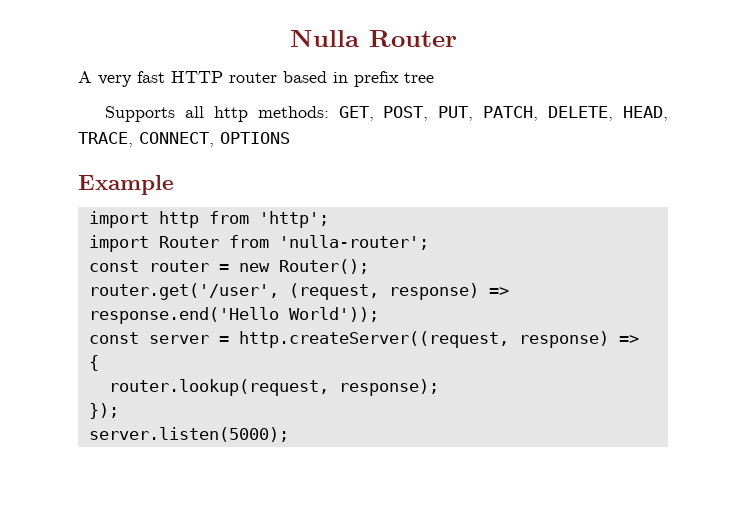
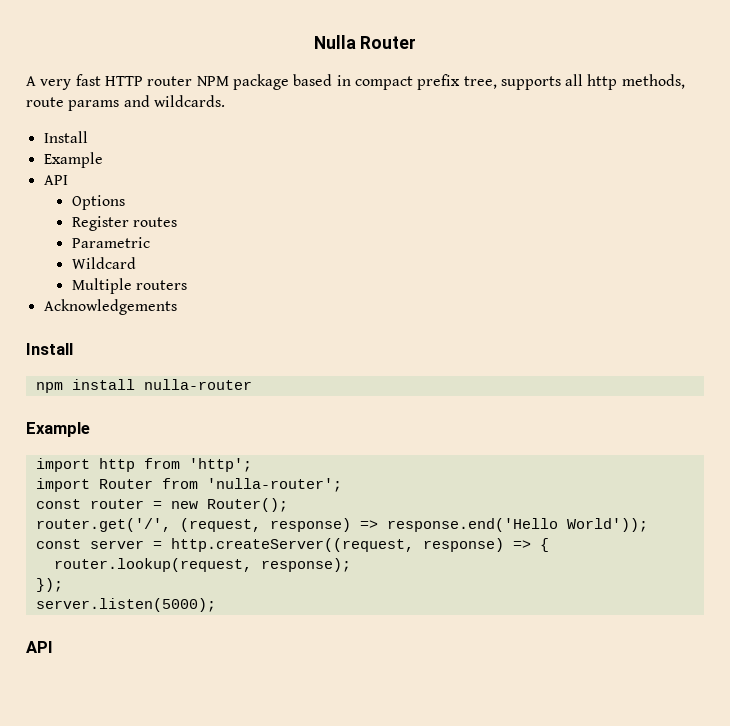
- A very fast HTTP router based in prefix tree
- Supports all http methods: GET, POST, PUT, PATCH, DELETE, HEAD, TRACE, CONNECT, OPTIONS
+ A very fast HTTP router NPM package based in compact prefix tree, supports all http methods, route params and wildcards.
+ Install
+ Example
+ API
+ Options
+ Register routes
+ Parametric
+ Wildcard
+ Multiple routers
+ Acknowledgements
+ Install
+ npm install nulla-router
- router.get('/user', (request, response) => response.end('Hello World'));
+ router.get('/', (request, response) => response.end('Hello World'));
  server.listen(5000);
+ API

